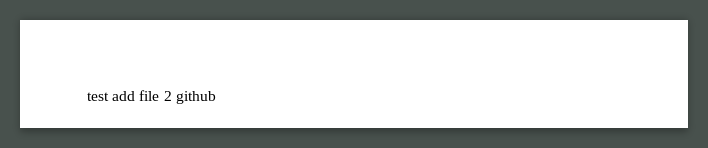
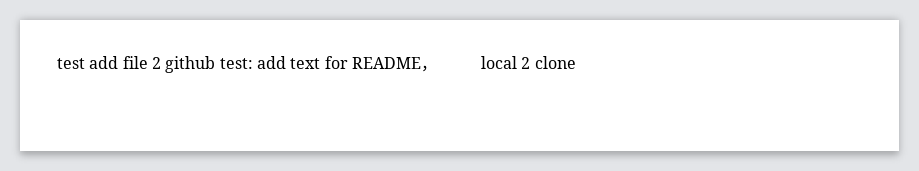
- test add file 2 github
+ test add file 2 github test: add text for README，local 2 clone

